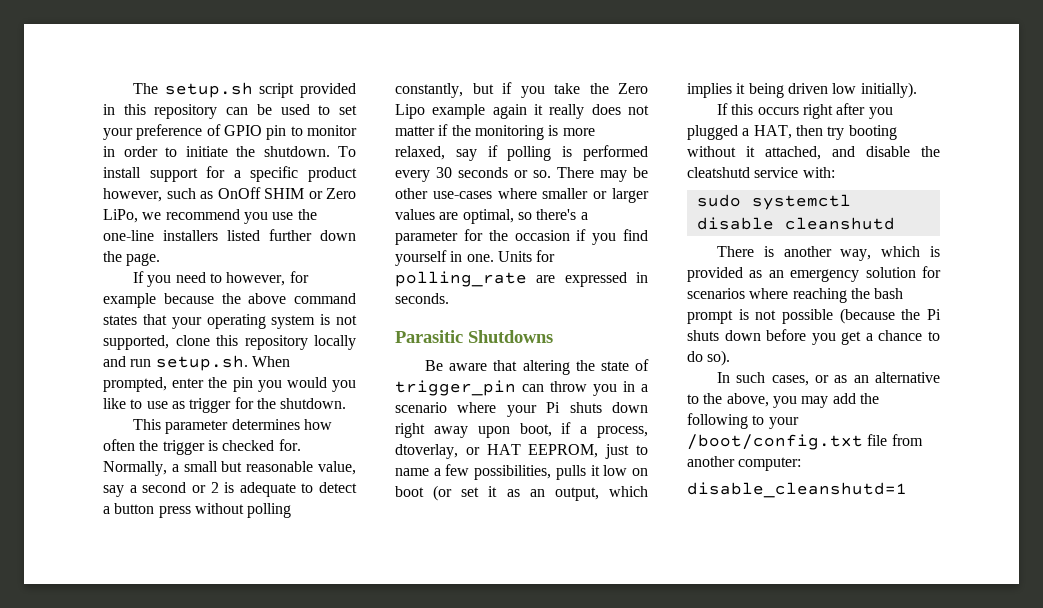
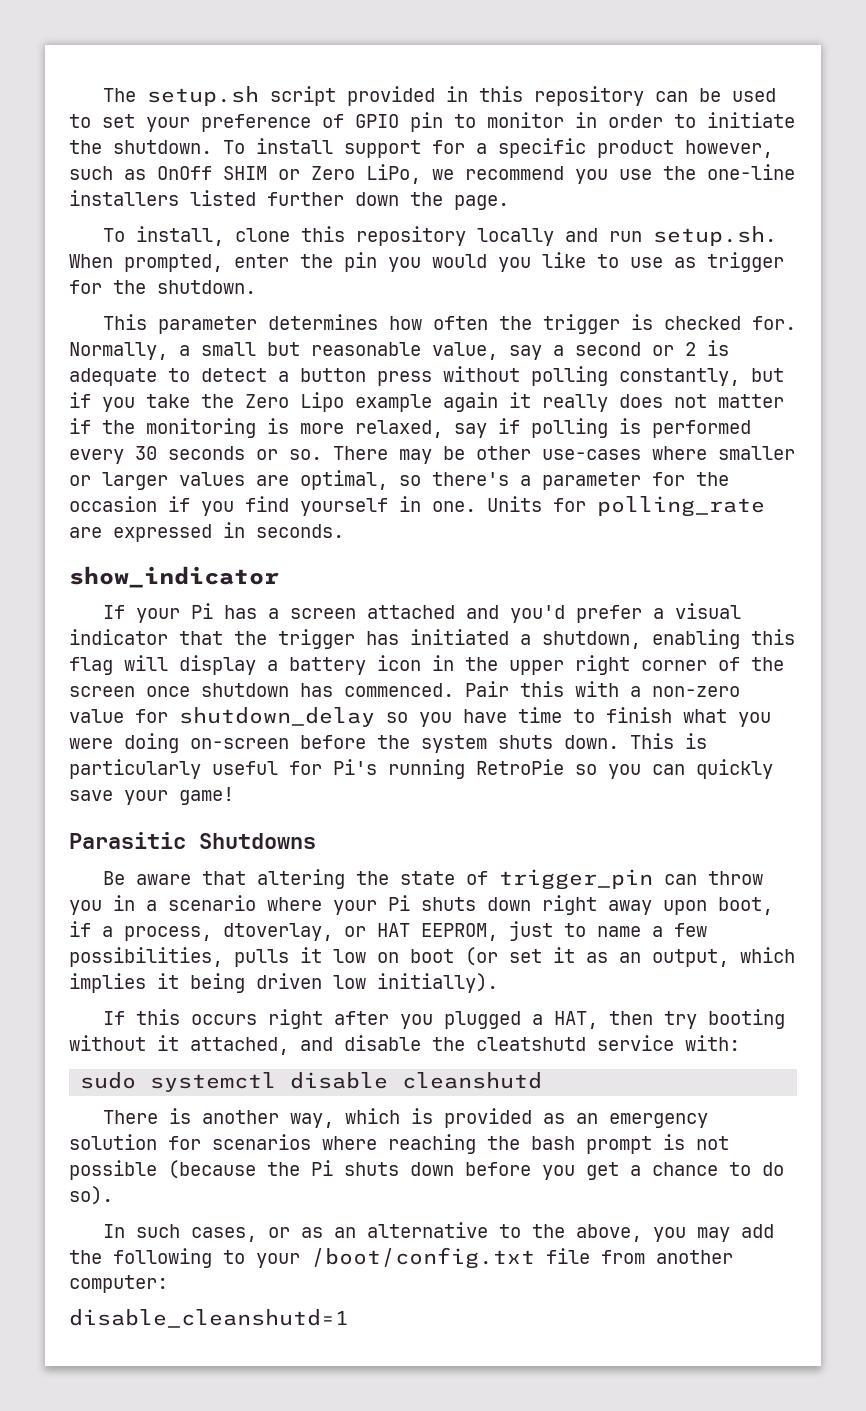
- If you need to however, for example because the above command states that your operating system is not supported, clone this repository locally and run setup.sh. When prompted, enter the pin you would you like to use as trigger for the shutdown.
+ To install, clone this repository locally and run setup.sh. When prompted, enter the pin you would you like to use as trigger for the shutdown.
+ show_indicator
+ If your Pi has a screen attached and you'd prefer a visual indicator that the trigger has initiated a shutdown, enabling this flag will display a battery icon in the upper right corner of the screen once shutdown has commenced. Pair this with a non-zero value for shutdown_delay so you have time to finish what you were doing on-screen before the system shuts down. This is particularly useful for Pi's running RetroPie so you can quickly save your game!

